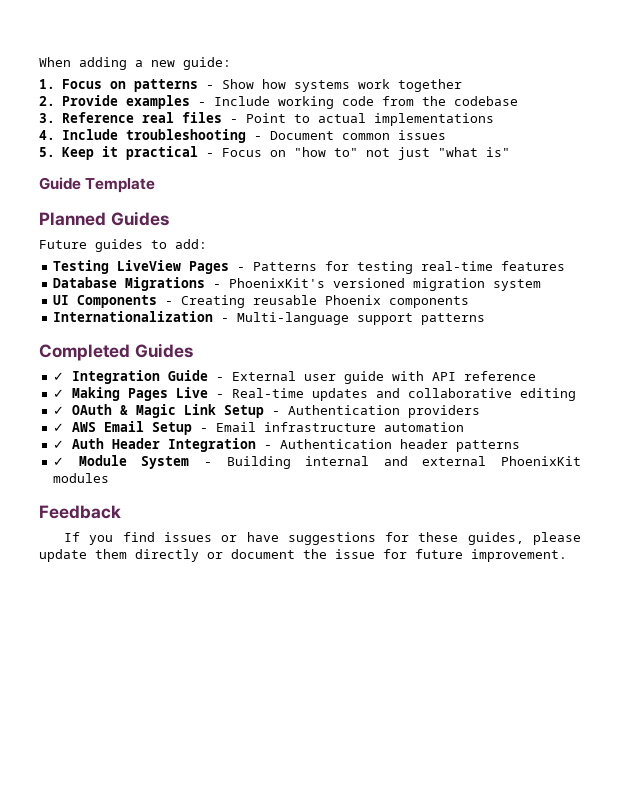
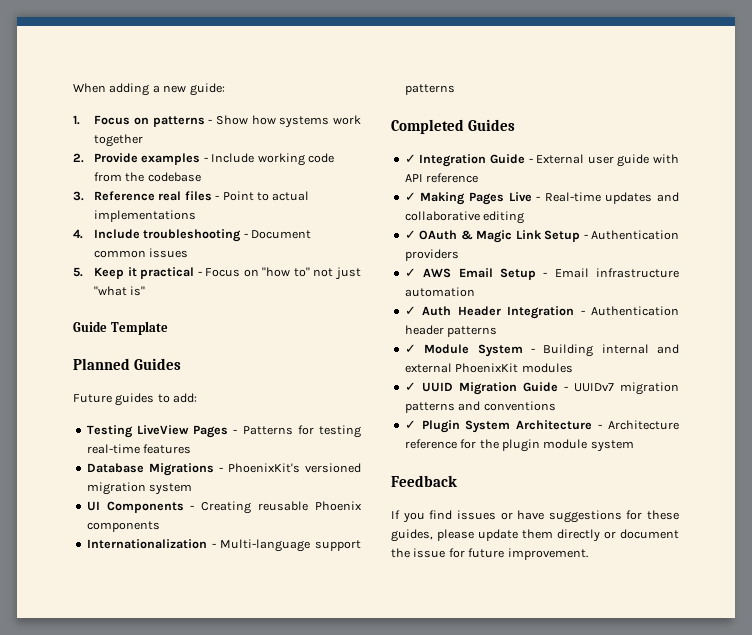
+ ✓ UUID Migration Guide - UUIDv7 migration patterns and conventions
+ ✓ Plugin System Architecture - Architecture reference for the plugin module system

